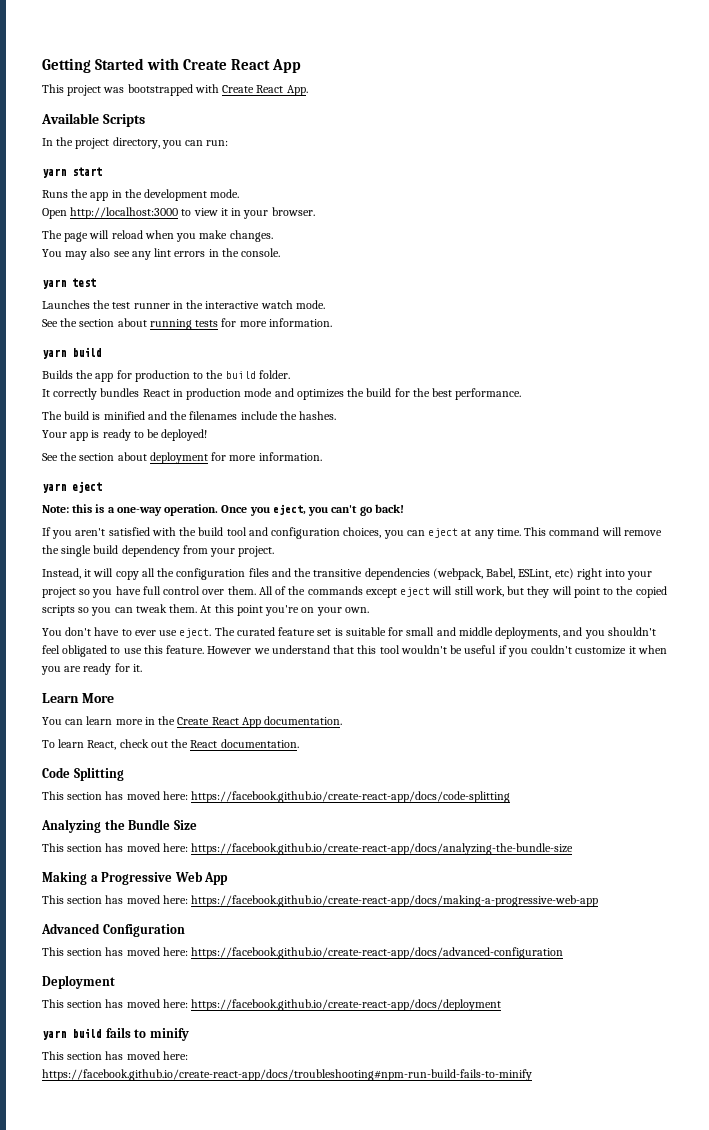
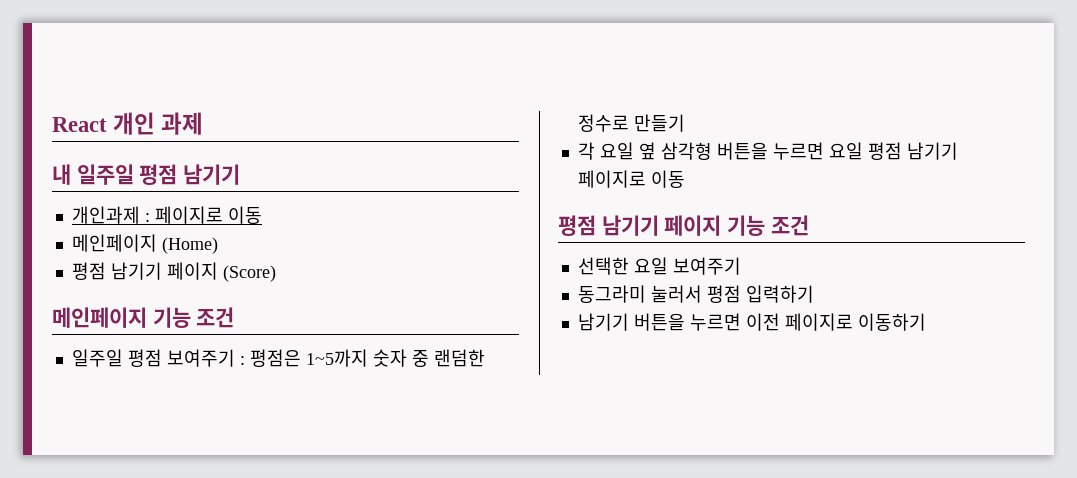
- Getting Started with Create React App
- This project was bootstrapped with Create React App.
- Available Scripts
- In the project directory, you can run:
- yarn start
- Runs the app in the development mode.
- Open http://localhost:3000 to view it in your browser.
- The page will reload when you make changes.
- You may also see any lint errors in the console.
- yarn test
- Launches the test runner in the interactive watch mode.
- See the section about running tests for more information.
- yarn build
- Builds the app for production to the build folder.
- It correctly bundles React in production mode and optimizes the build for the best performance.
- The build is minified and the filenames include the hashes.
- Your app is ready to be deployed!
- See the section about deployment for more information.
- yarn eject
- Note: this is a one-way operation. Once you eject, you can't go back!
- If you aren't satisfied with the build tool and configuration choices, you can eject at any time. This command will remove the single build dependency from your project.
- Instead, it will copy all the configuration files and the transitive dependencies (webpack, Babel, ESLint, etc) right into your project so you have full control over them. All of the commands except eject will still work, but they will point to the copied scripts so you can tweak them. At this point you're on your own.
- You don't have to ever use eject. The curated feature set is suitable for small and middle deployments, and you shouldn't feel obligated to use this feature. However we understand that this tool wouldn't be useful if you couldn't customize it when you are ready for it.
- Learn More
- You can learn more in the Create React App documentation.
- To learn React, check out the React documentation.
- Code Splitting
- This section has moved here: https://facebook.github.io/create-react-app/docs/code-splitting
- Analyzing the Bundle Size
- This section has moved here: https://facebook.github.io/create-react-app/docs/analyzing-the-bundle-size
- Making a Progressive Web App
- This section has moved here: https://facebook.github.io/create-react-app/docs/making-a-progressive-web-app
- Advanced Configuration
- This section has moved here: https://facebook.github.io/create-react-app/docs/advanced-configuration
- Deployment
- This section has moved here: https://facebook.github.io/create-react-app/docs/deployment
- yarn build fails to minify
- This section has moved here: https://facebook.github.io/create-react-app/docs/troubleshooting#npm-run-build-fails-to-minify
+ React 개인 과제
+ 내 일주일 평점 남기기
+ 개인과제 : 페이지로 이동
+ 메인페이지 (Home)
+ 평점 남기기 페이지 (Score)
+ 메인페이지 기능 조건
+ 일주일 평점 보여주기 : 평점은 1~5까지 숫자 중 랜덤한 정수로 만들기
+ 각 요일 옆 삼각형 버튼을 누르면 요일 평점 남기기 페이지로 이동
+ 평점 남기기 페이지 기능 조건
+ 선택한 요일 보여주기
+ 동그라미 눌러서 평점 입력하기
+ 남기기 버튼을 누르면 이전 페이지로 이동하기

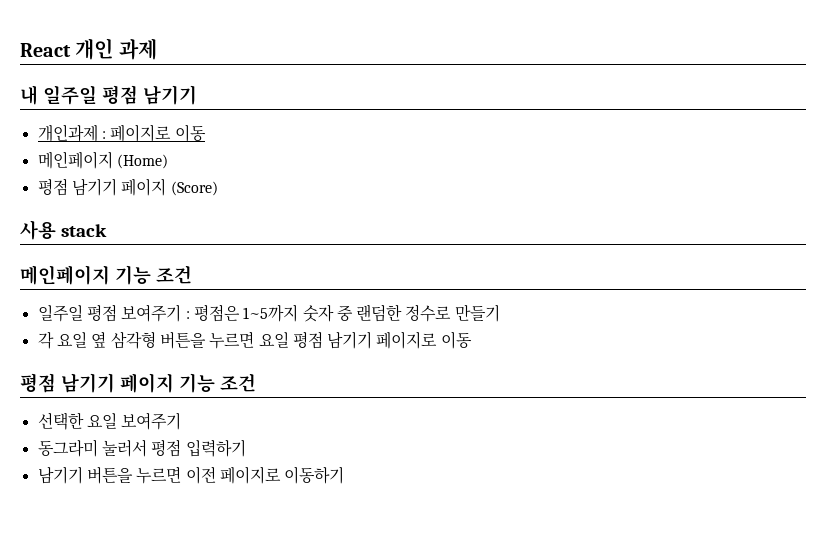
+ 사용 stack

